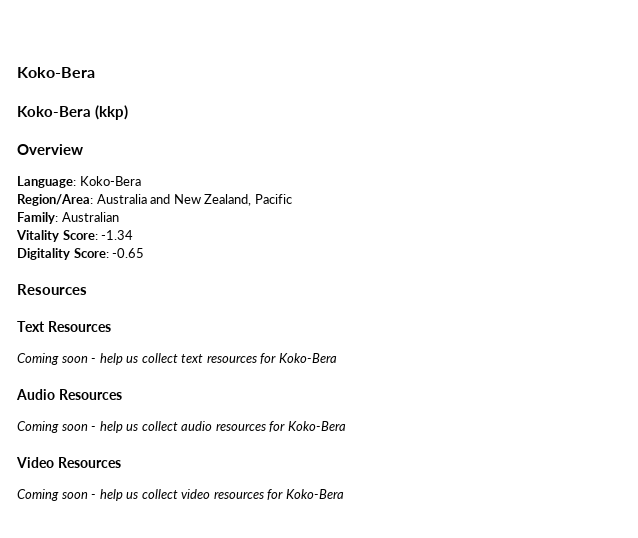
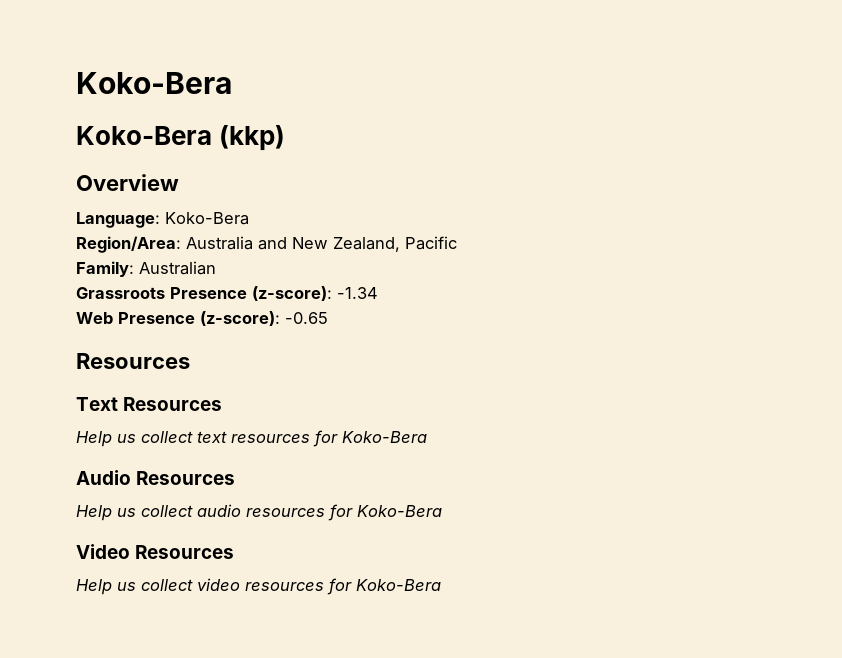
- Vitality Score: -1.34
- Digitality Score: -0.65
+ Grassroots Presence (z-score): -1.34
+ Web Presence (z-score): -0.65
- Coming soon - help us collect text resources for Koko-Bera
+ Help us collect text resources for Koko-Bera
- Coming soon - help us collect audio resources for Koko-Bera
+ Help us collect audio resources for Koko-Bera
- Coming soon - help us collect video resources for Koko-Bera
+ Help us collect video resources for Koko-Bera

